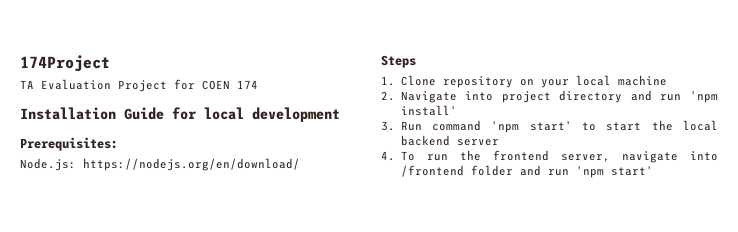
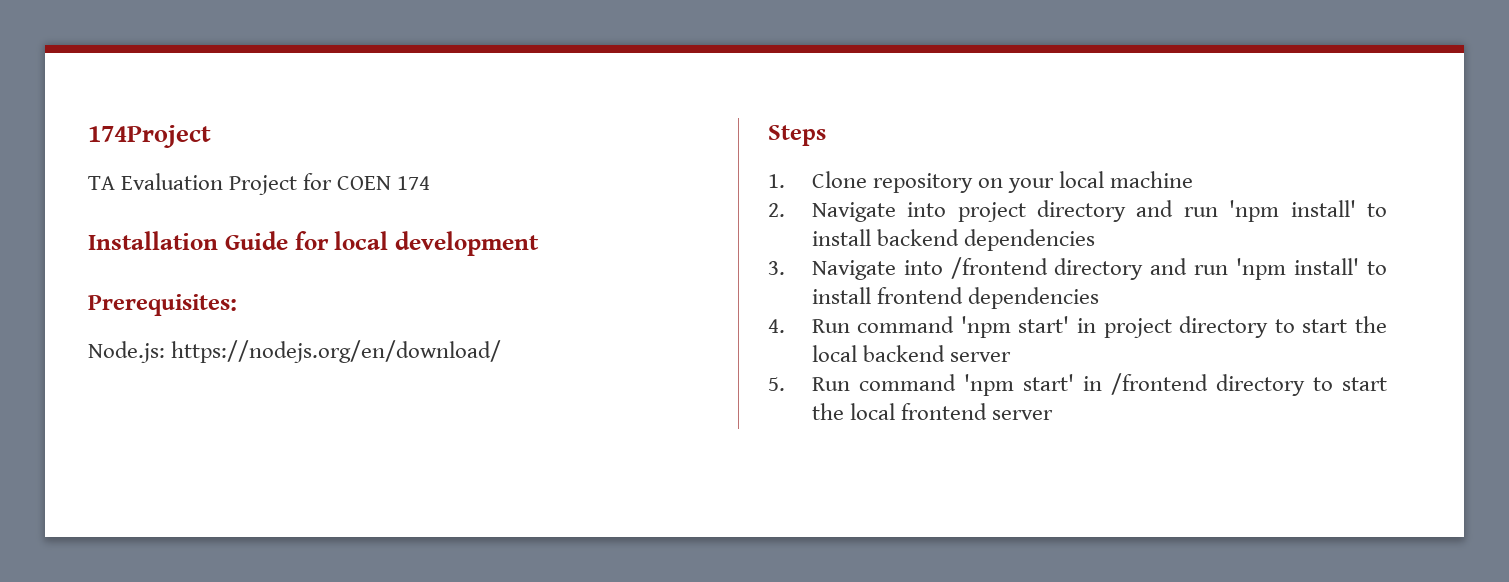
- 2. Navigate into project directory and run 'npm install'
- 3. Run command 'npm start' to start the local backend server
+ 2. Navigate into project directory and run 'npm install' to install backend dependencies
+ 3. Navigate into /frontend directory and run 'npm install' to install frontend dependencies
+ 4. Run command 'npm start' in project directory to start the local backend server
- 4. To run the frontend server, navigate into /frontend folder and run 'npm start'
+ 5. Run command 'npm start' in /frontend directory to start the local frontend server

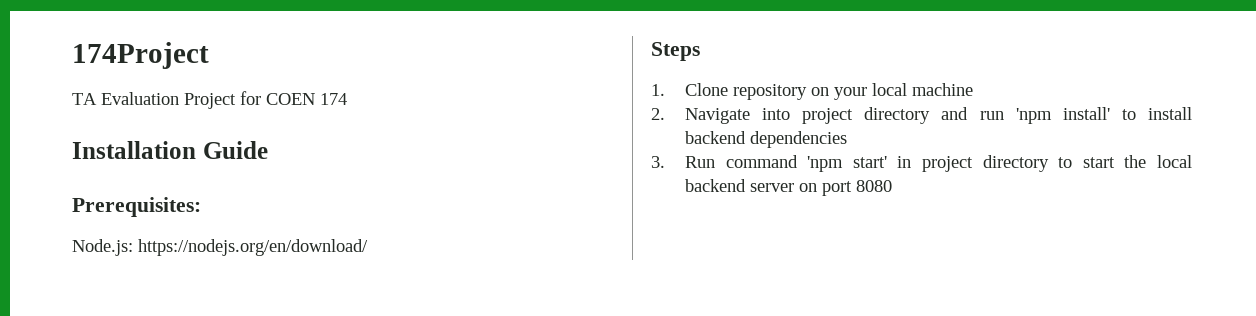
- Installation Guide for local development
+ Installation Guide
- 3. Navigate into /frontend directory and run 'npm install' to install frontend dependencies
- 4. Run command 'npm start' in project directory to start the local backend server
- 5. Run command 'npm start' in /frontend directory to start the local frontend server
+ 3. Run command 'npm start' in project directory to start the local backend server on port 8080

